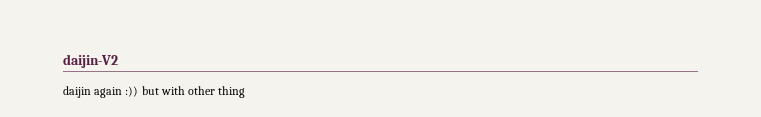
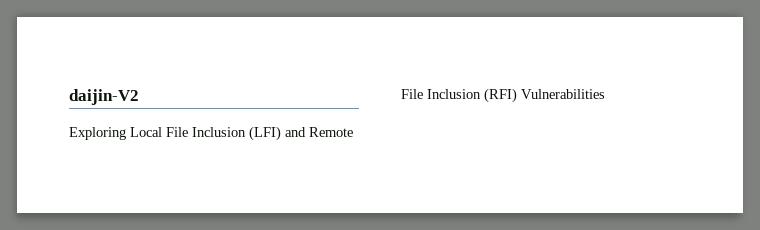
- daijin again :)) but with other thing
+ Exploring Local File Inclusion (LFI) and Remote File Inclusion (RFI) Vulnerabilities

